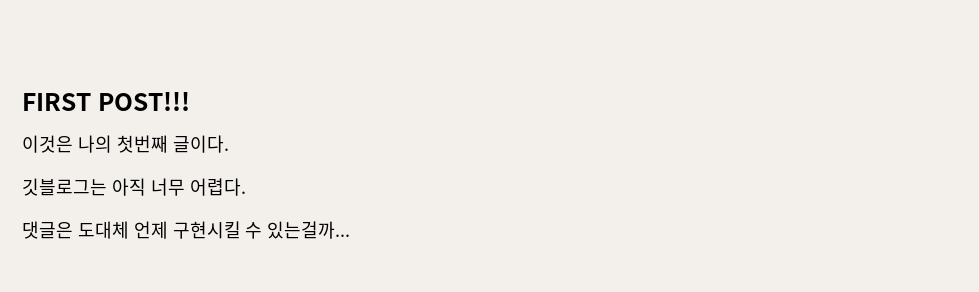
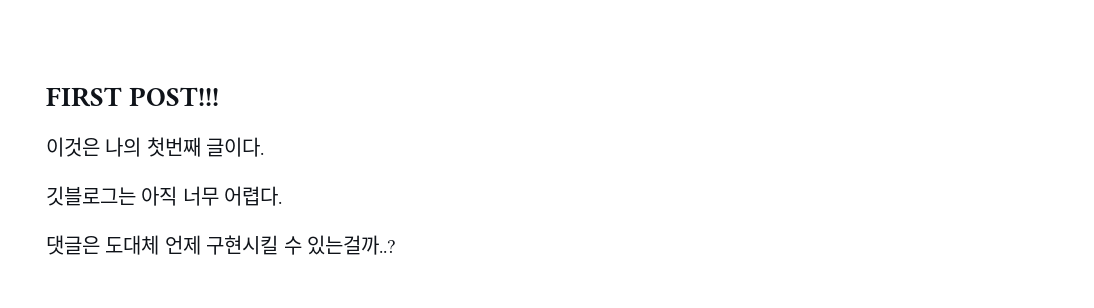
- 댓글은 도대체 언제 구현시킬 수 있는걸까...
+ 댓글은 도대체 언제 구현시킬 수 있는걸까..?

